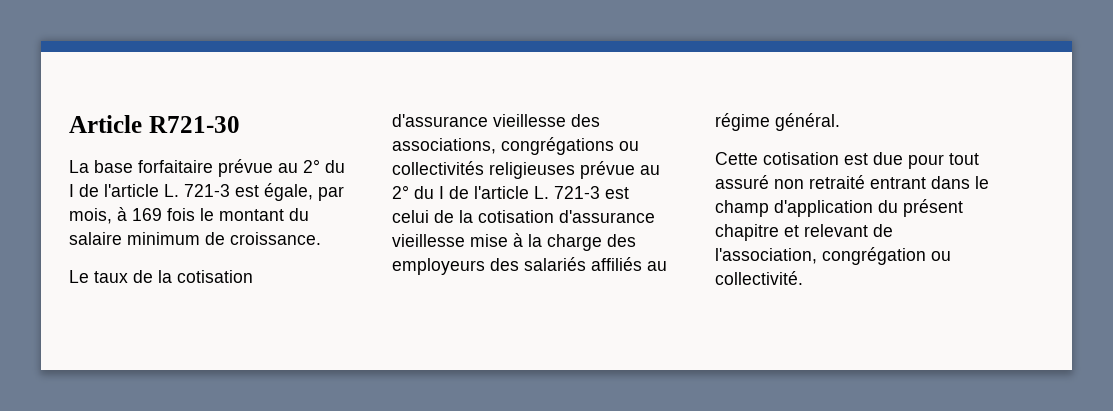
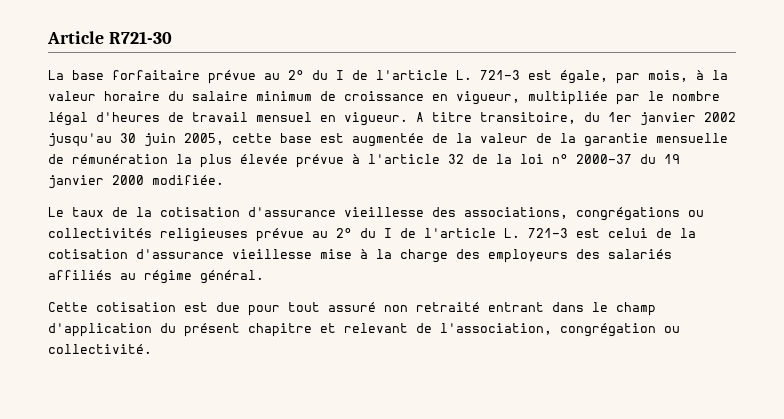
- La base forfaitaire prévue au 2° du I de l'article L. 721-3 est égale, par mois, à 169 fois le montant du salaire minimum de croissance.
+ La base forfaitaire prévue au 2° du I de l'article L. 721-3 est égale, par mois, à la valeur horaire du salaire minimum de croissance en vigueur, multipliée par le nombre légal d'heures de travail mensuel en vigueur. A titre transitoire, du 1er janvier 2002 jusqu'au 30 juin 2005, cette base est augmentée de la valeur de la garantie mensuelle de rémunération la plus élevée prévue à l'article 32 de la loi n° 2000-37 du 19 janvier 2000 modifiée.

